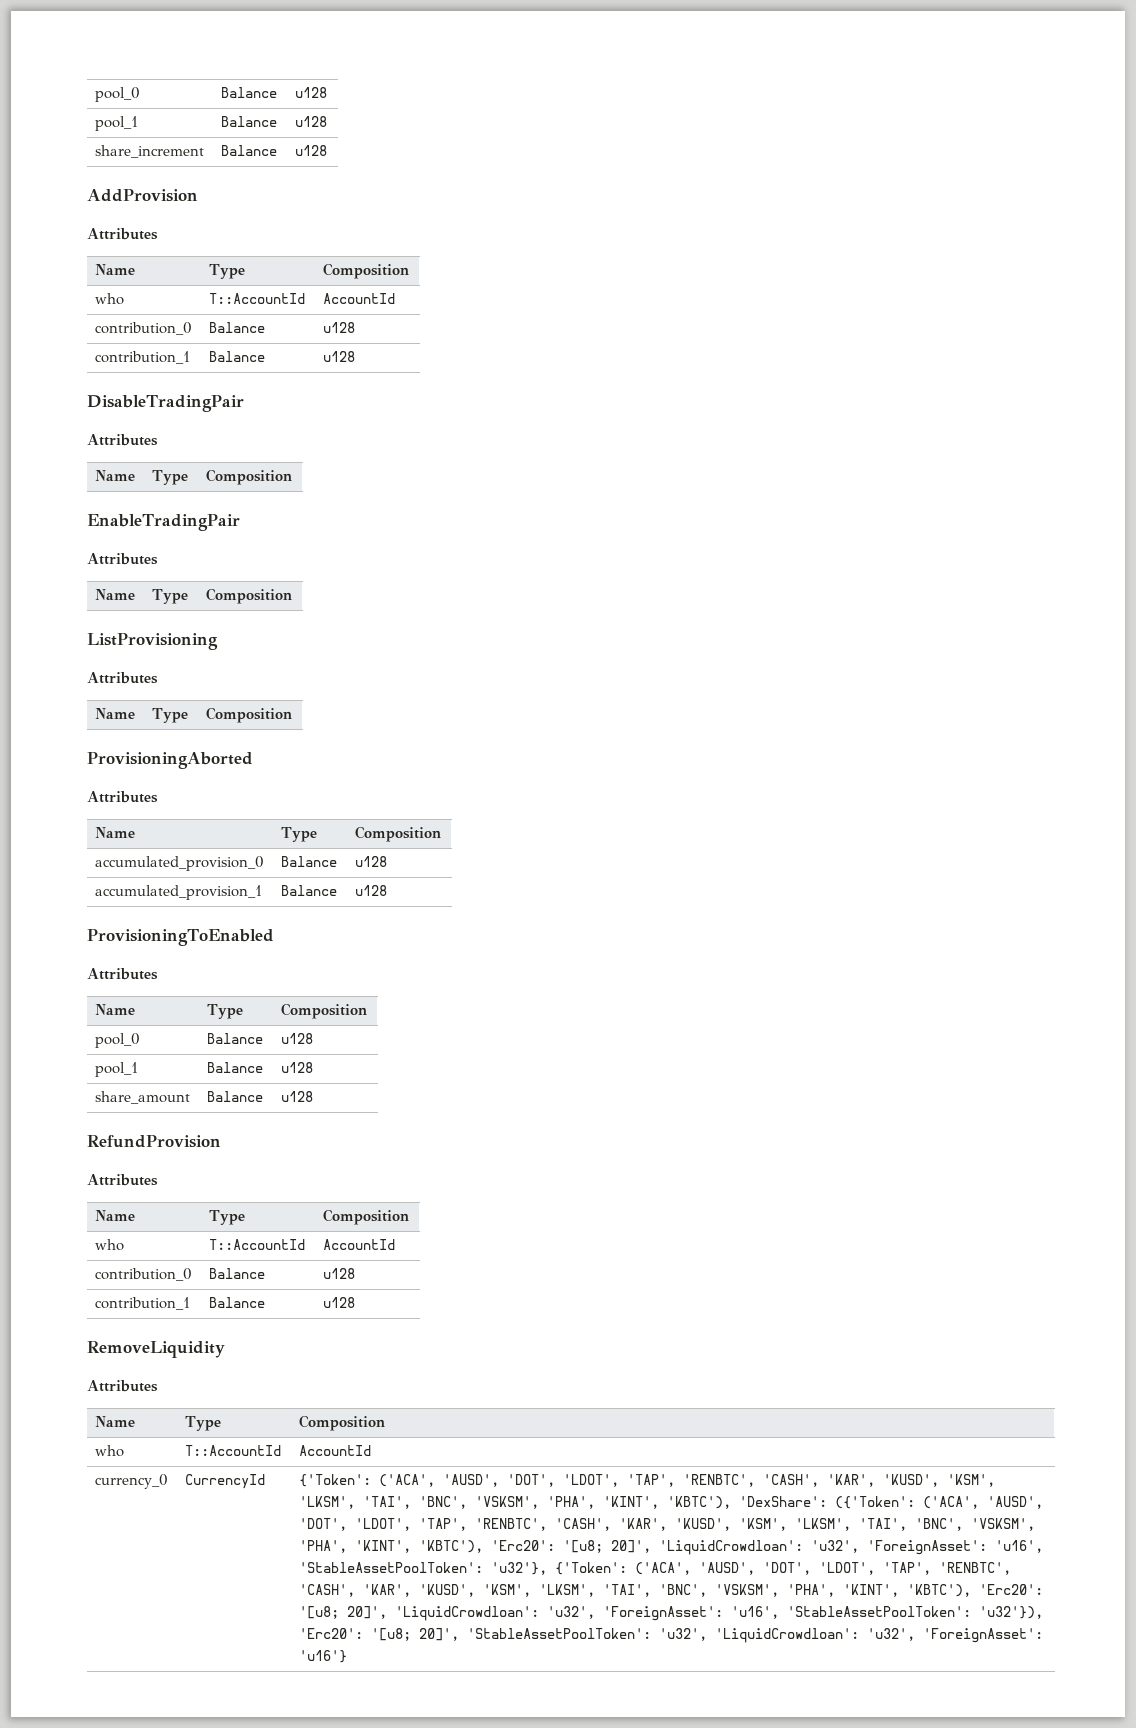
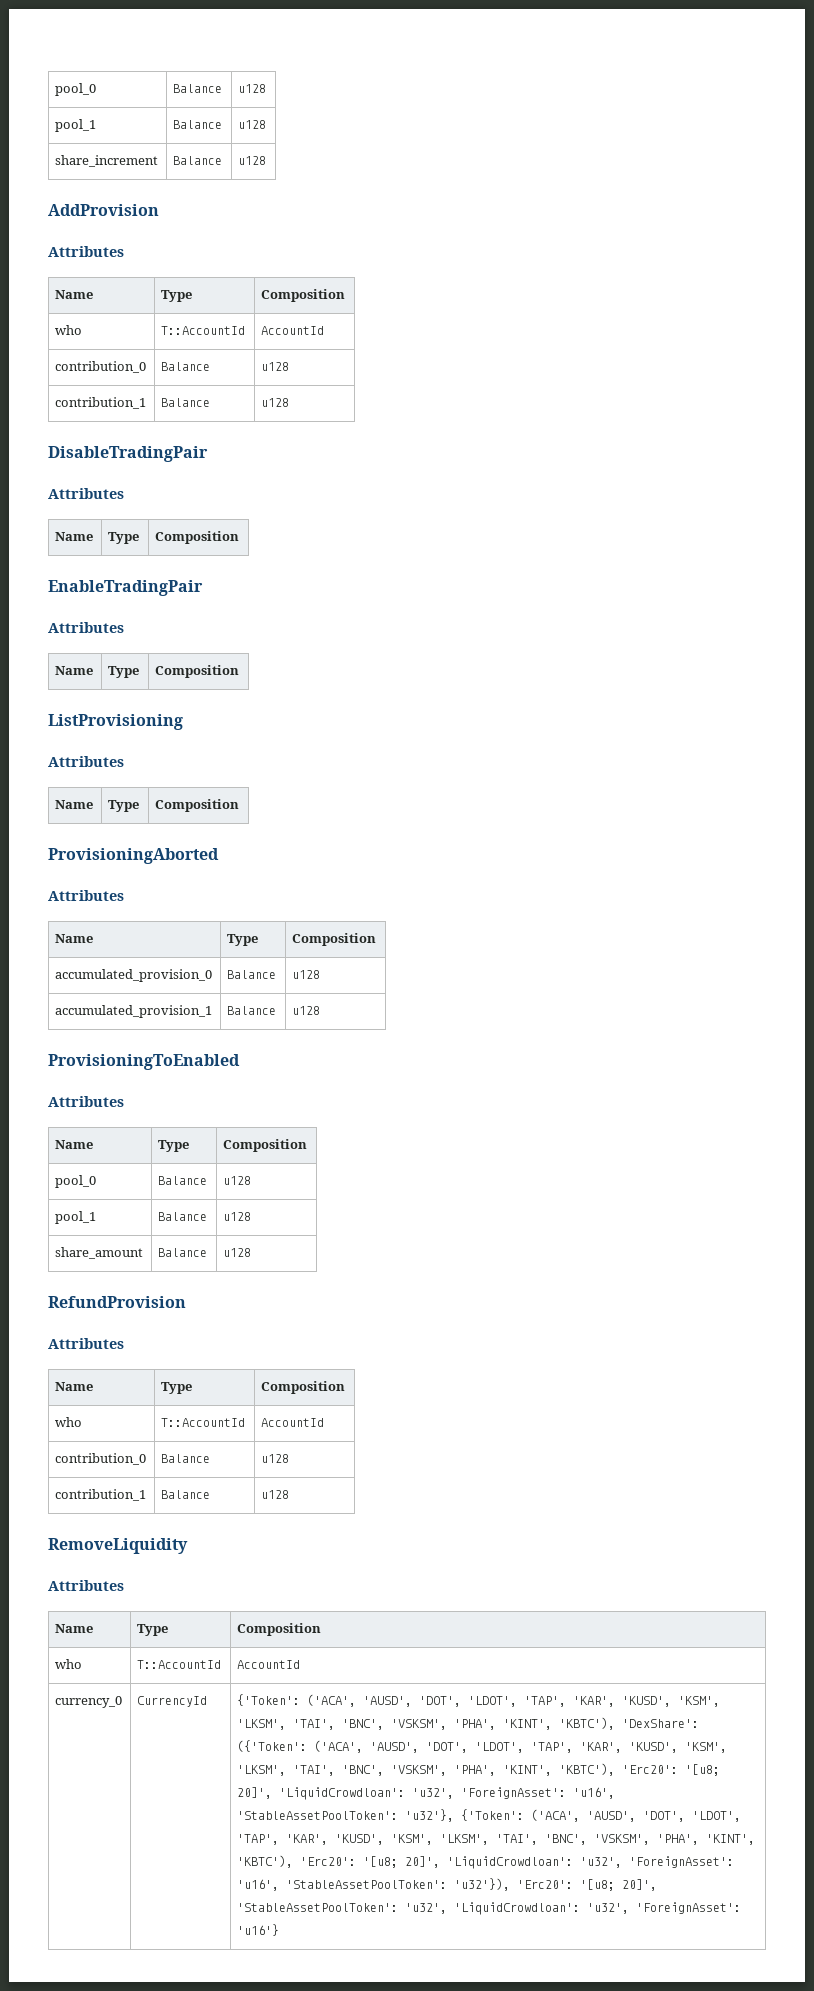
- ('ACA', 'AUSD', 'DOT', 'LDOT', 'TAP', 'RENBTC', 'CASH', 'KAR', 'KUSD', 'KSM', 'LKSM', 'TAI', 'BNC', 'VSKSM', 'PHA', 'KINT', 'KBTC'), 'DexShare':
+ ('ACA', 'AUSD', 'DOT', 'LDOT', 'TAP', 'KAR', 'KUSD', 'KSM', 'LKSM', 'TAI', 'BNC', 'VSKSM', 'PHA', 'KINT', 'KBTC'), 'DexShare':
- ({'Token': ('ACA', 'AUSD', 'DOT', 'LDOT', 'TAP', 'RENBTC', 'CASH', 'KAR', 'KUSD', 'KSM', 'LKSM', 'TAI', 'BNC', 'VSKSM', 'PHA', 'KINT', 'KBTC'), 'Erc20':
+ ({'Token': ('ACA', 'AUSD', 'DOT', 'LDOT', 'TAP', 'KAR', 'KUSD', 'KSM', 'LKSM', 'TAI', 'BNC', 'VSKSM', 'PHA', 'KINT', 'KBTC'), 'Erc20':
- 'u32'}, {'Token': ('ACA', 'AUSD', 'DOT', 'LDOT', 'TAP', 'RENBTC', 'CASH', 'KAR', 'KUSD', 'KSM', 'LKSM', 'TAI', 'BNC', 'VSKSM', 'PHA', 'KINT', 'KBTC'), 'Erc20':
+ 'u32'}, {'Token': ('ACA', 'AUSD', 'DOT', 'LDOT', 'TAP', 'KAR', 'KUSD', 'KSM', 'LKSM', 'TAI', 'BNC', 'VSKSM', 'PHA', 'KINT', 'KBTC'), 'Erc20':

